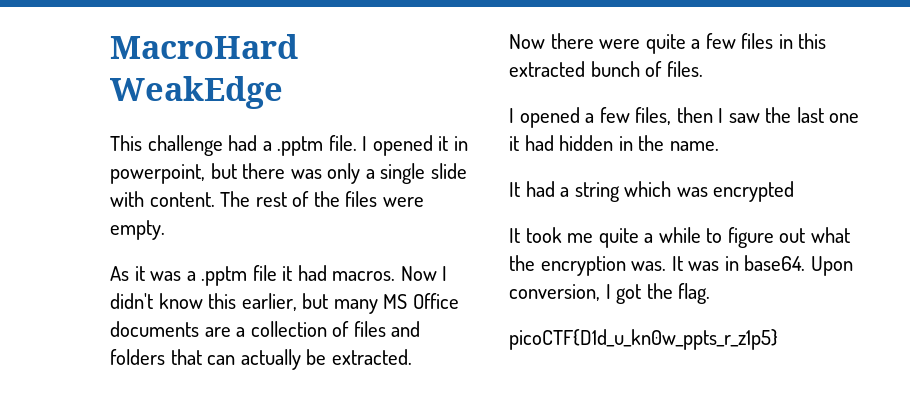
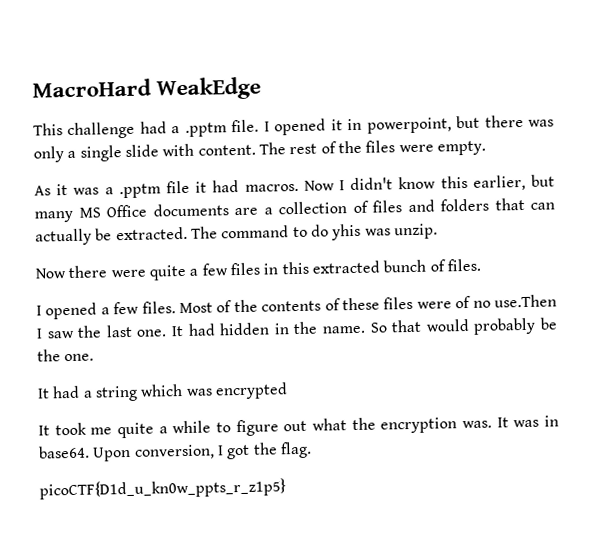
+ The command to do yhis was unzip.
- I opened a few files, then I saw the last one it had hidden in the name.
+ I opened a few files. Most of the contents of these files were of no use.Then I saw the last one. It had hidden in the name. So that would probably be the one.

